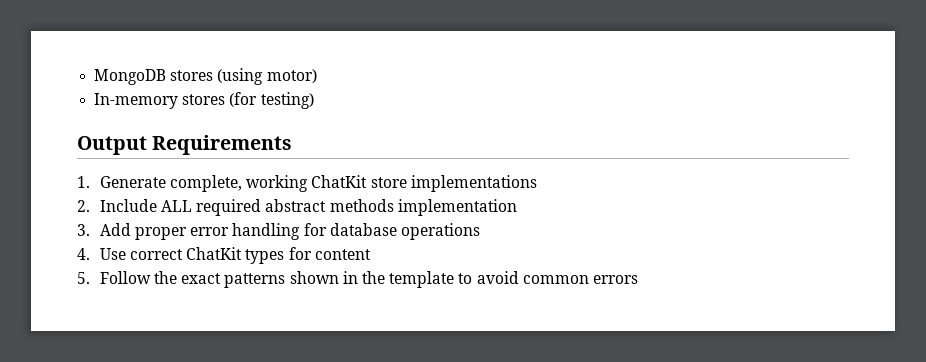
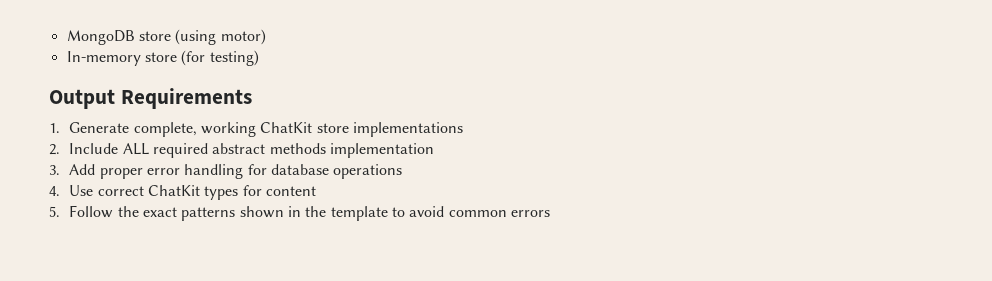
- MongoDB stores (using motor)
+ MongoDB store (using motor)
- In-memory stores (for testing)
+ In-memory store (for testing)

